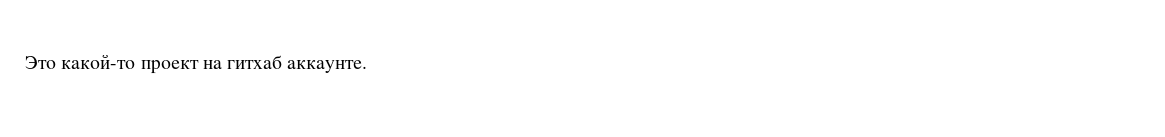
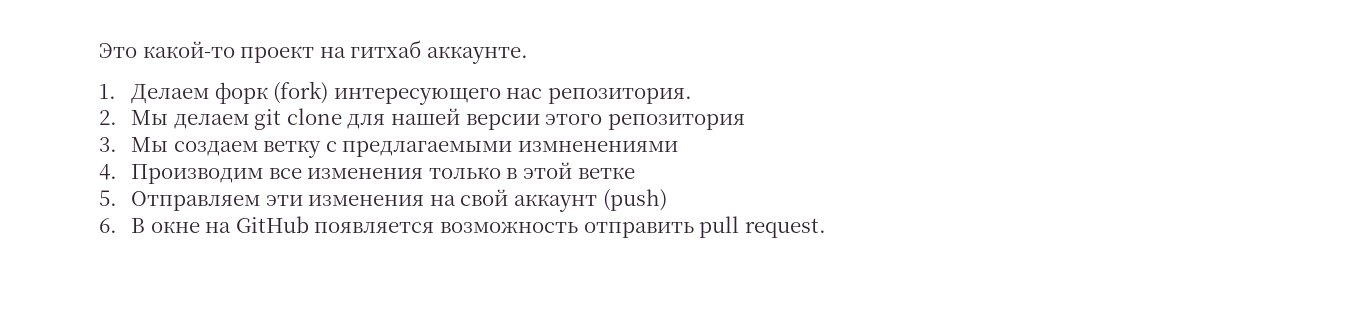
+ 1. Делаем форк (fork) интересующего нас репозитория.
+ 2. Мы делаем git clone для нашей версии этого репозитория
+ 3. Мы создаем ветку с предлагаемыми измненениями
+ 4. Производим все изменения только в этой ветке
+ 5. Отправляем эти изменения на свой аккаунт (push)
+ 6. В окне на GitHub появляется возможность отправить pull request.

